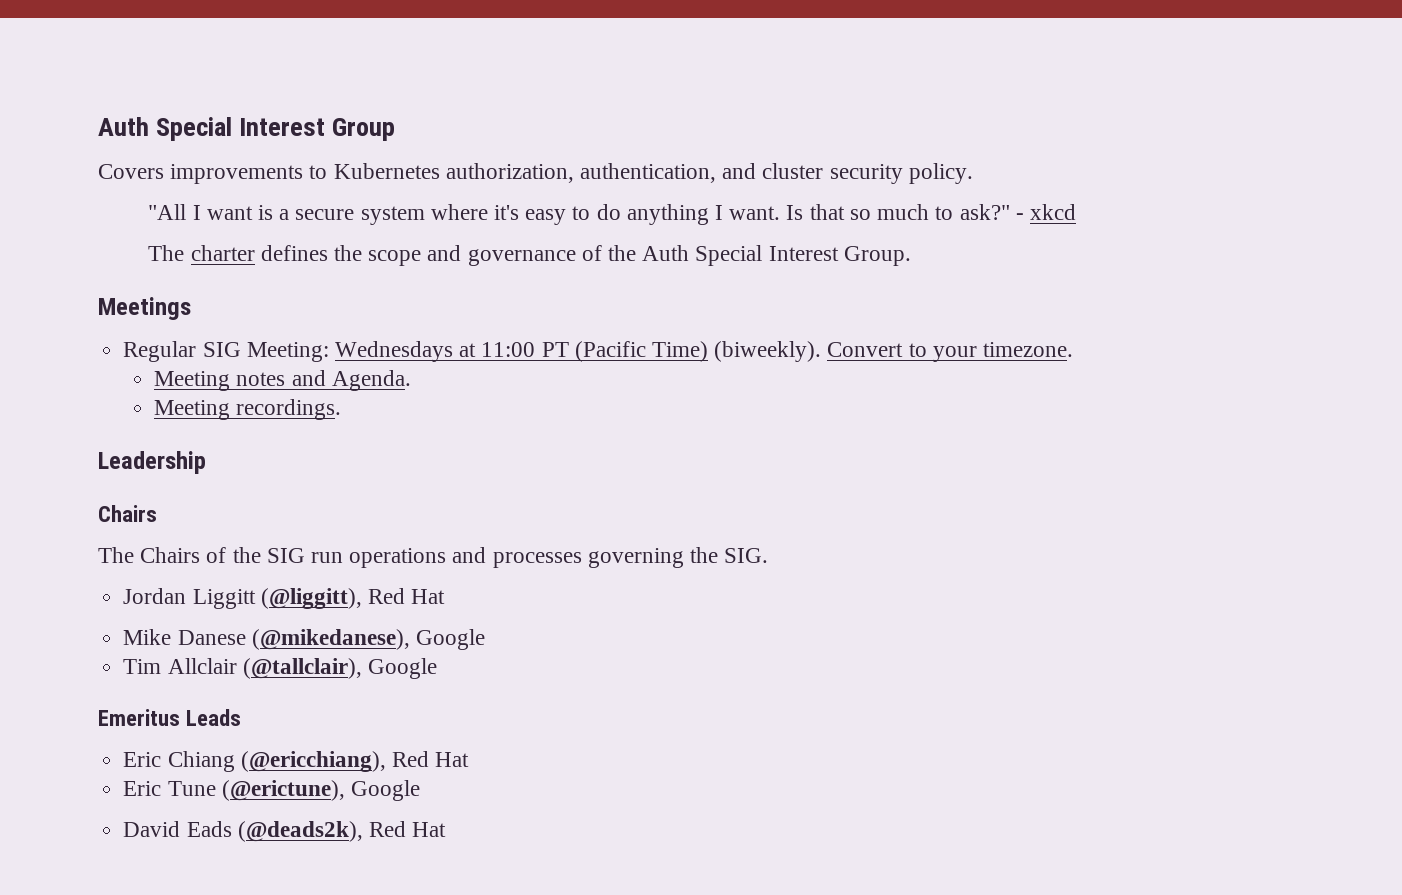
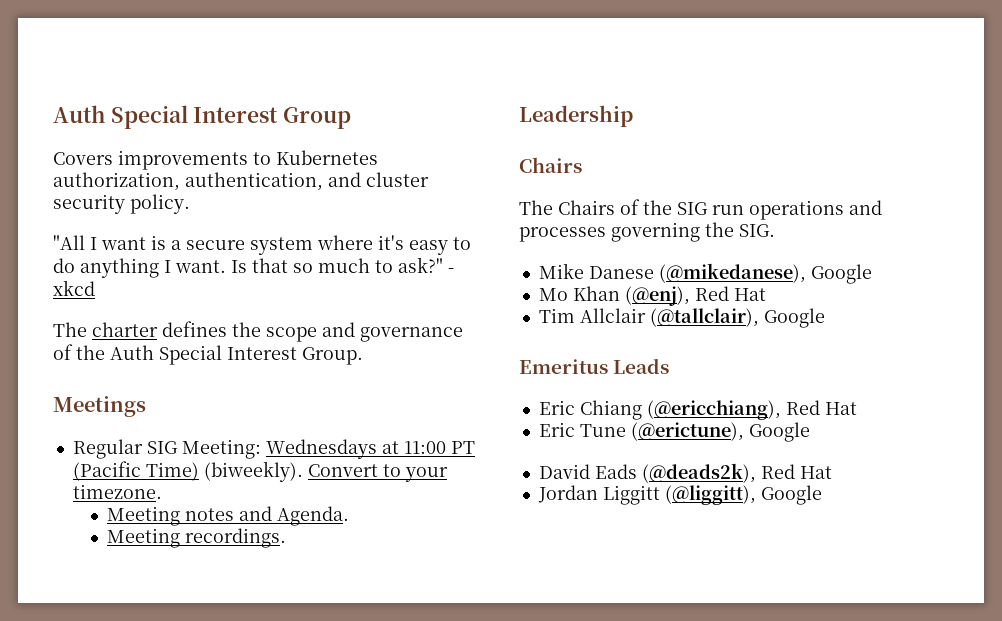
- Jordan Liggitt (@liggitt), Red Hat
+ Mo Khan (@enj), Red Hat
+ Jordan Liggitt (@liggitt), Google

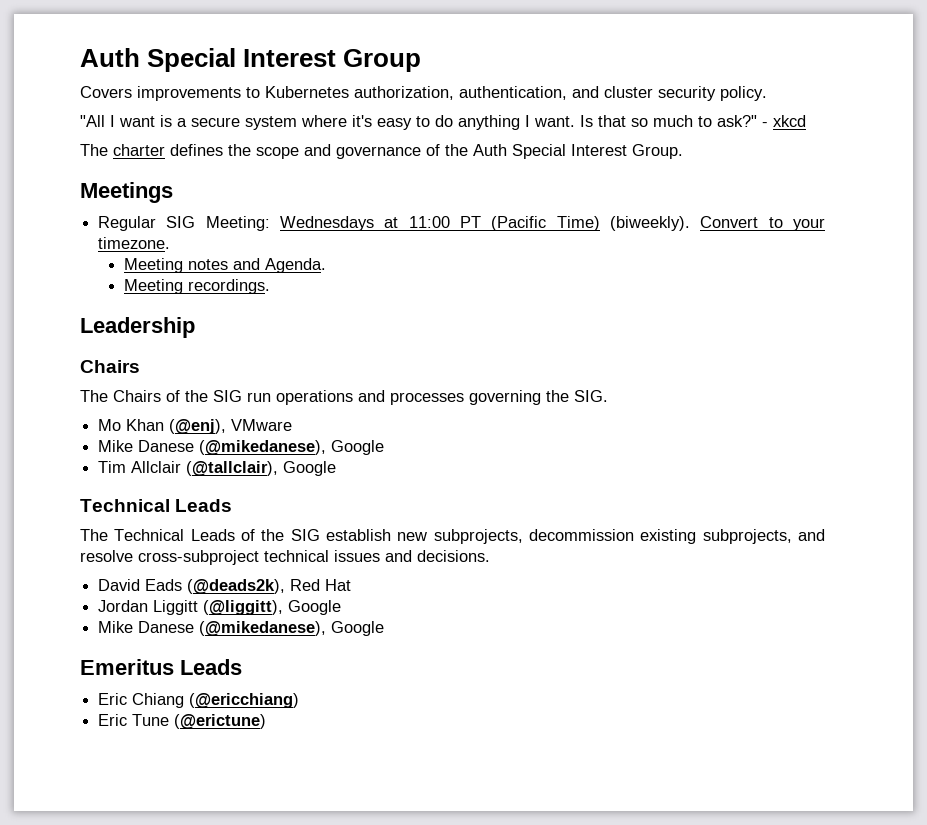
+ Mo Khan (@enj), VMware
  Mike Danese (@mikedanese), Google
- Mo Khan (@enj), Red Hat
  Tim Allclair (@tallclair), Google
- Emeritus Leads
- Eric Chiang (@ericchiang), Red Hat
- Eric Tune (@erictune), Google
+ Technical Leads
+ The Technical Leads of the SIG establish new subprojects, decommission existing subprojects, and resolve cross-subproject technical issues and decisions.
  Jordan Liggitt (@liggitt), Google
+ Mike Danese (@mikedanese), Google
+ Emeritus Leads
+ Eric Chiang (@ericchiang)
+ Eric Tune (@erictune)

